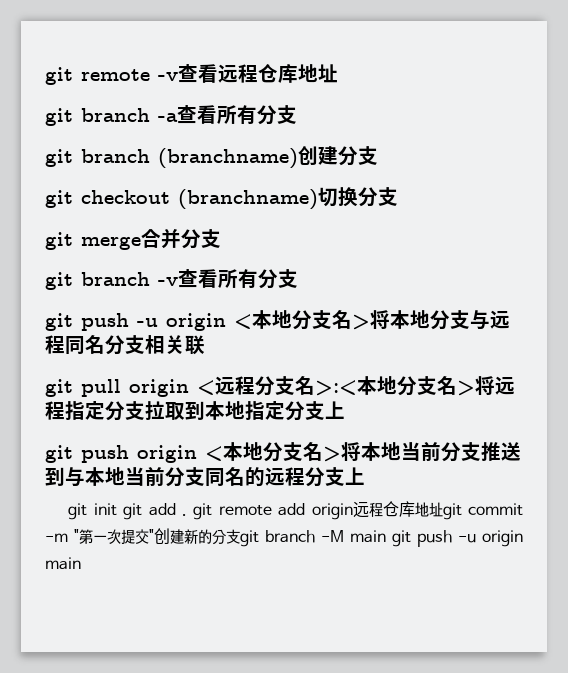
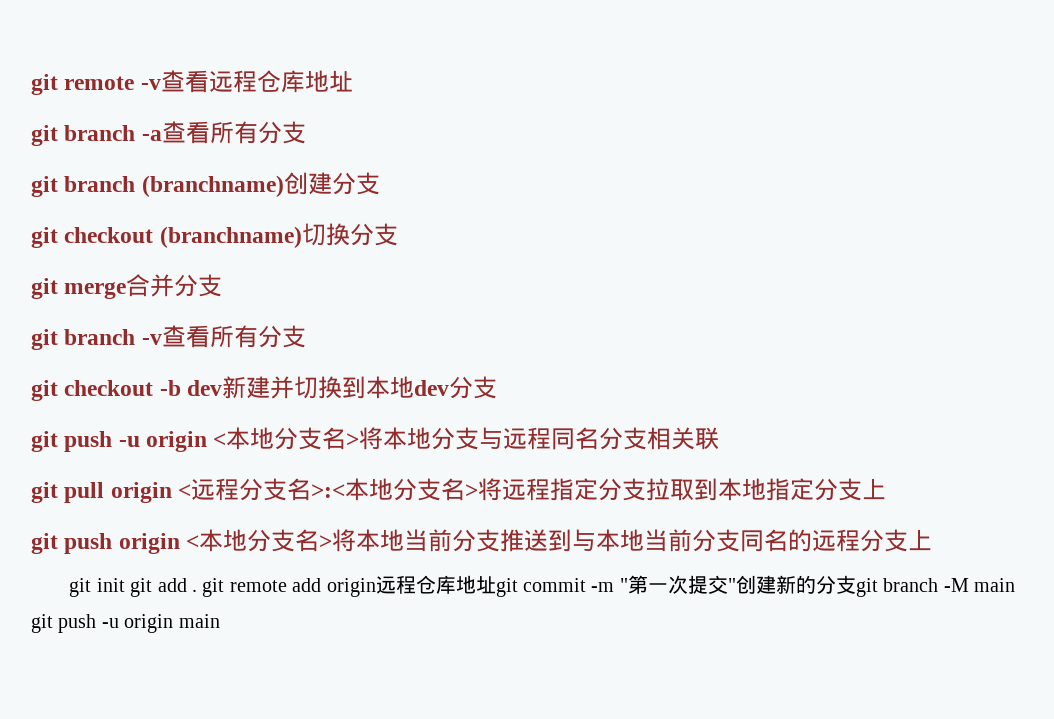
+ git checkout -b dev新建并切换到本地dev分支

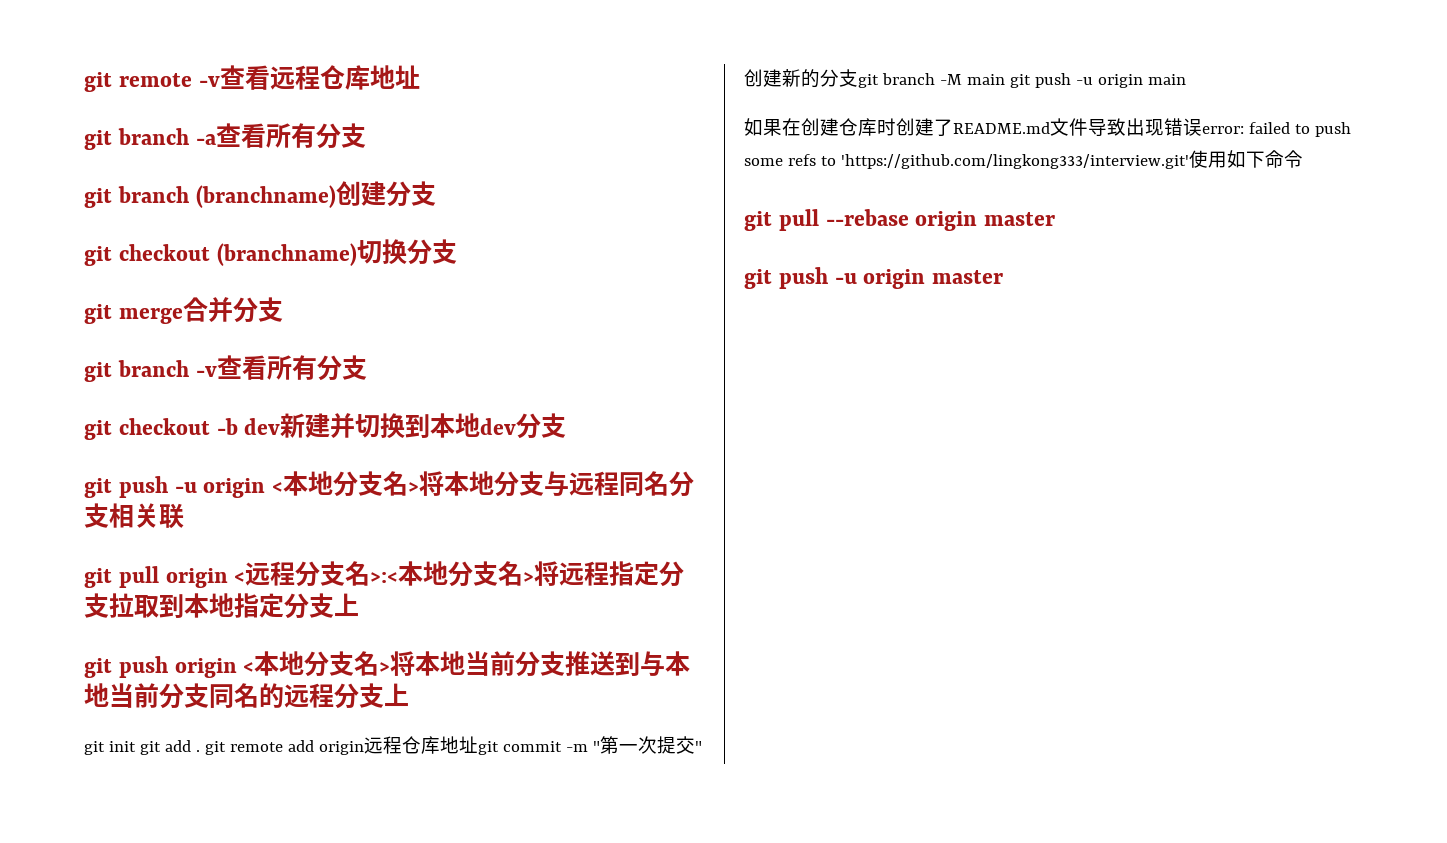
+ 如果在创建仓库时创建了README.md文件导致出现错误error: failed to push some refs to 'https://github.com/lingkong333/interview.git'使用如下命令
+ git pull --rebase origin master
+ git push -u origin master

